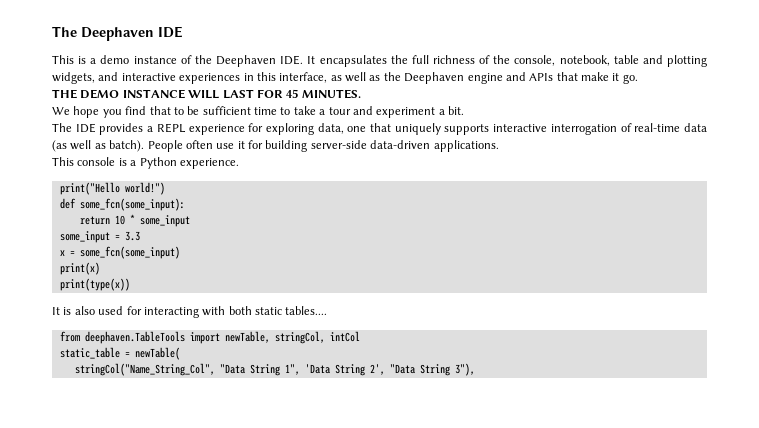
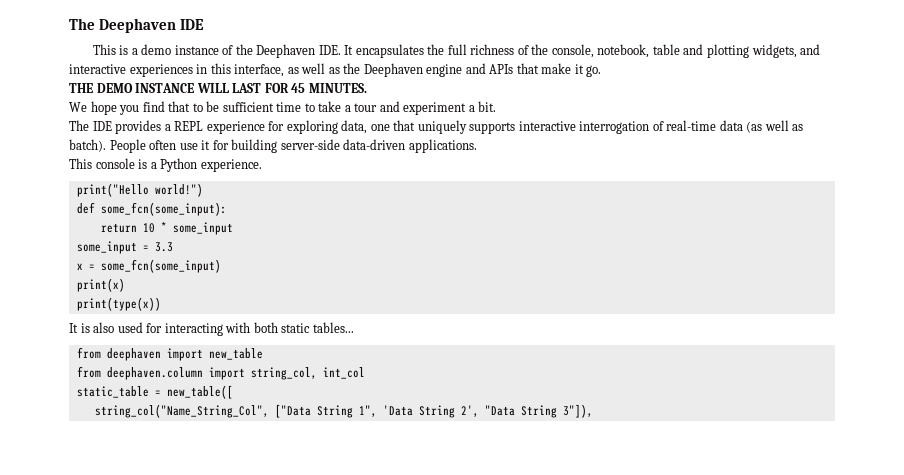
- It is also used for interacting with both static tables....
- from deephaven.TableTools import newTable, stringCol, intCol
+ It is also used for interacting with both static tables...
+ from deephaven import new_table
+ from deephaven.column import string_col, int_col
- static_table = newTable(
- stringCol("Name_String_Col", "Data String 1", 'Data String 2', "Data String 3"),
+ static_table = new_table([
+ string_col("Name_String_Col", ["Data String 1", 'Data String 2', "Data String 3"]),

